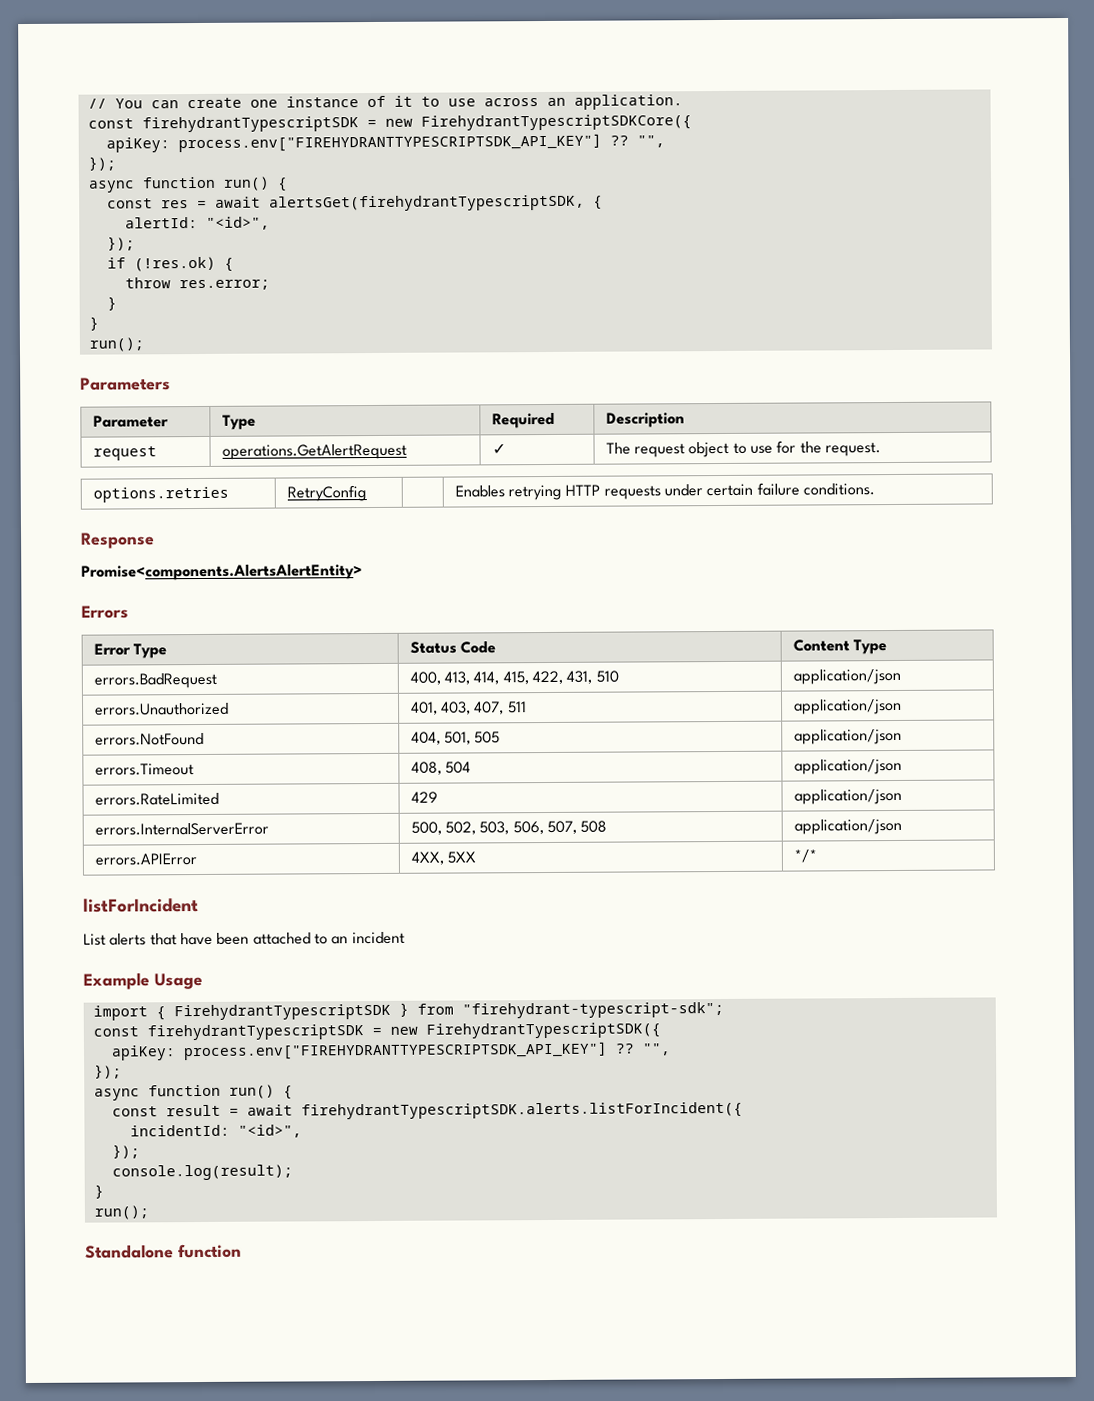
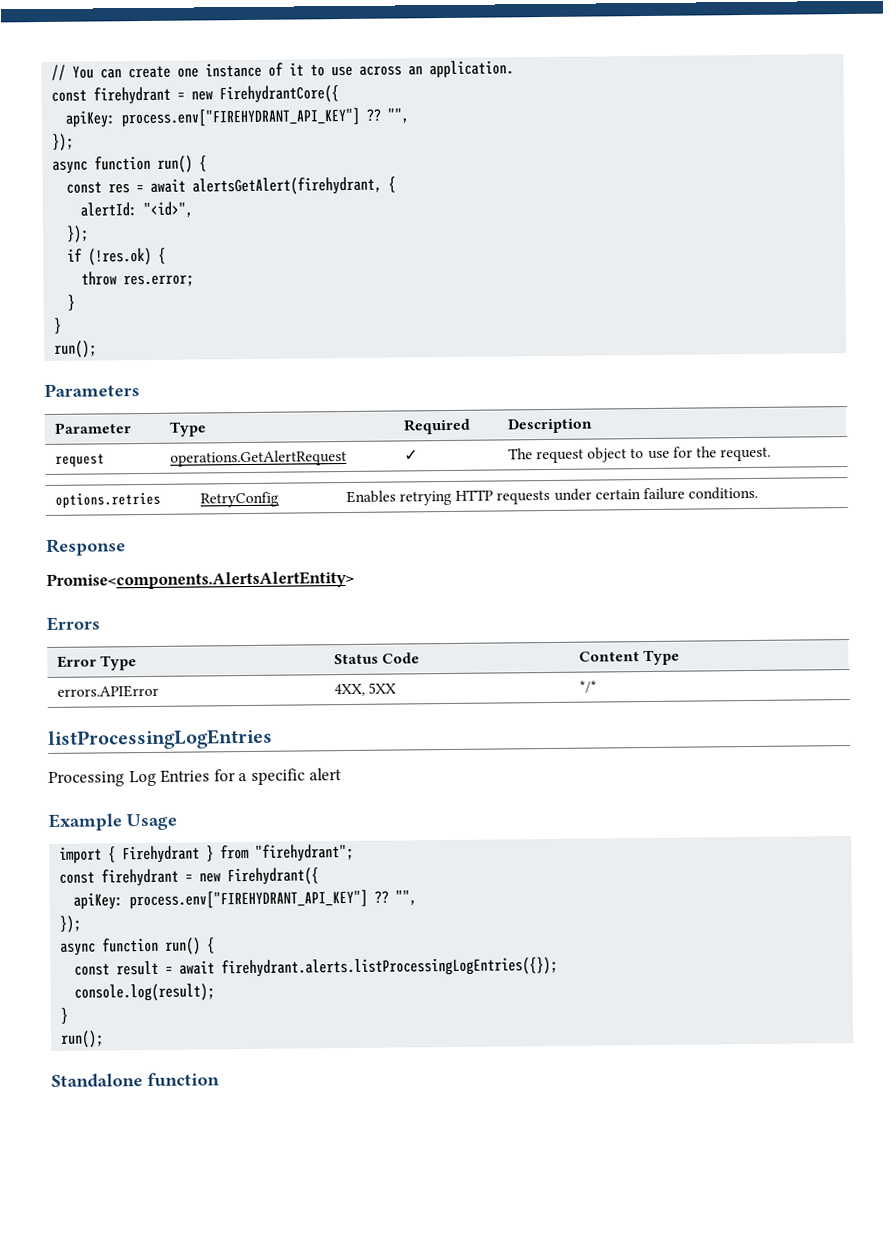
- const firehydrantTypescriptSDK = new FirehydrantTypescriptSDKCore({
- apiKey: process.env["FIREHYDRANTTYPESCRIPTSDK_API_KEY"] ??
+ const firehydrant = new FirehydrantCore({
+ apiKey: process.env["FIREHYDRANT_API_KEY"] ??
- const res = await alertsGet(firehydrantTypescriptSDK, {
+ const res = await alertsGetAlert(firehydrant, {
- errors.BadRequest | 400, 413, 414, 415, 422, 431, 510 | application/json
- errors.Unauthorized | 401, 403, 407, 511 | application/json
- errors.NotFound | 404, 501, 505 | application/json
- errors.Timeout | 408, 504 | application/json
- errors.RateLimited | 429 | application/json
- errors.InternalServerError | 500, 502, 503, 506, 507, 508 | application/json
  errors.APIError | 4XX, 5XX | */*
- listForIncident
- List alerts that have been attached to an incident
+ listProcessingLogEntries
+ Processing Log Entries for a specific alert
- import { FirehydrantTypescriptSDK } from "firehydrant-typescript-sdk";
- const firehydrantTypescriptSDK = new FirehydrantTypescriptSDK({
- apiKey: process.env["FIREHYDRANTTYPESCRIPTSDK_API_KEY"] ??
+ import { Firehydrant } from "firehydrant";
+ const firehydrant = new Firehydrant({
+ apiKey: process.env["FIREHYDRANT_API_KEY"] ??
- const result = await firehydrantTypescriptSDK.alerts.listForIncident({
- incidentId: "<id>",
- });
+ const result = await firehydrant.alerts.listProcessingLogEntries({});

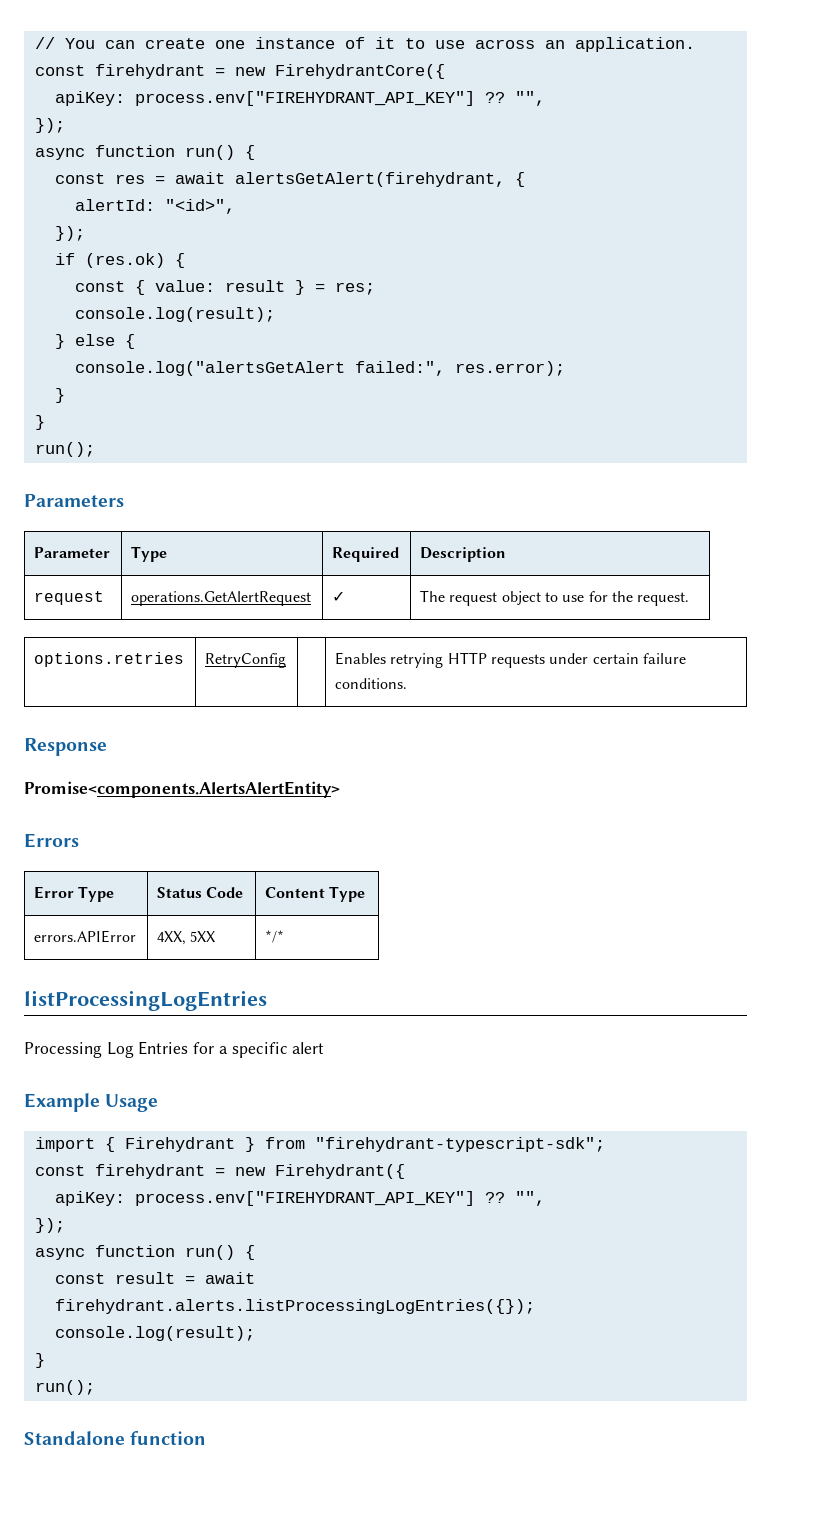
- if (!res.ok) {
- throw res.error;
+ if (res.ok) {
+ const { value: result } = res;
+ console.log(result);
+ } else {
+ console.log("alertsGetAlert failed:", res.error);
- import { Firehydrant } from "firehydrant";
+ import { Firehydrant } from "firehydrant-typescript-sdk";

